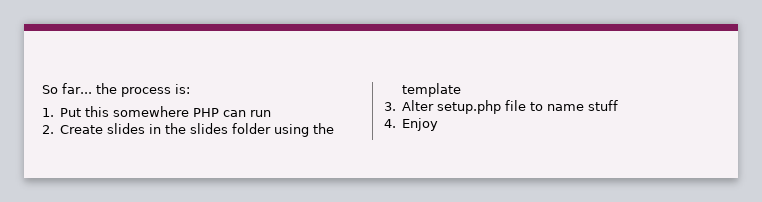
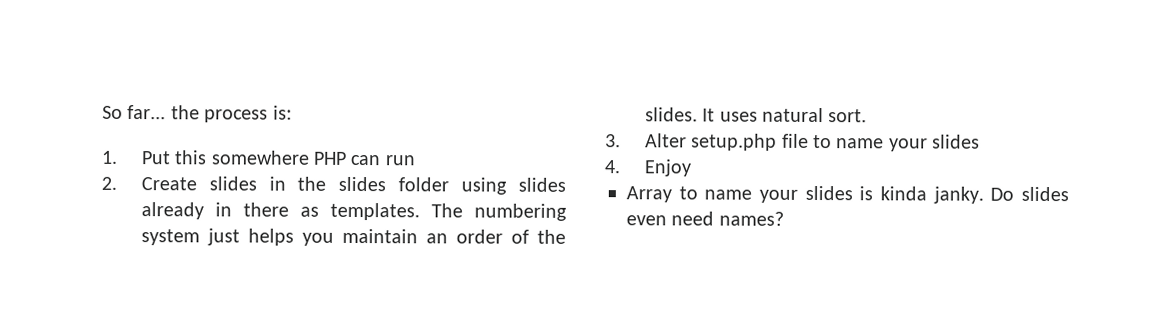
- 2. Create slides in the slides folder using the template
+ 2. Create slides in the slides folder using slides already in there as templates. The numbering system just helps you maintain an order of the slides. It uses natural sort.
- 3. Alter setup.php file to name stuff
+ 3. Alter setup.php file to name your slides
+ Array to name your slides is kinda janky. Do slides even need names?

